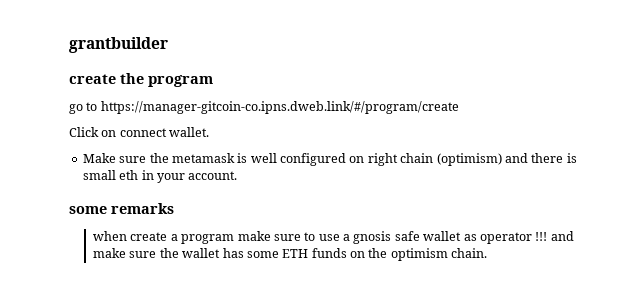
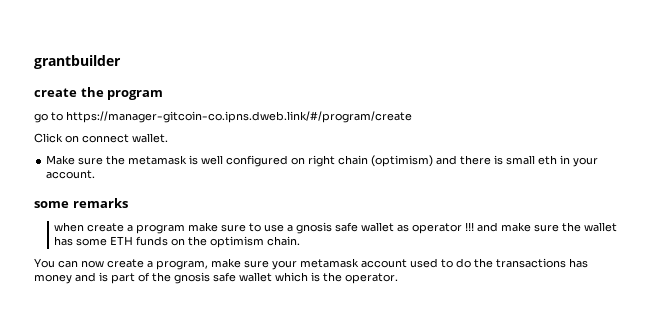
+ You can now create a program, make sure your metamask account used to do the transactions has money and is part of the gnosis safe wallet which is the operator.

